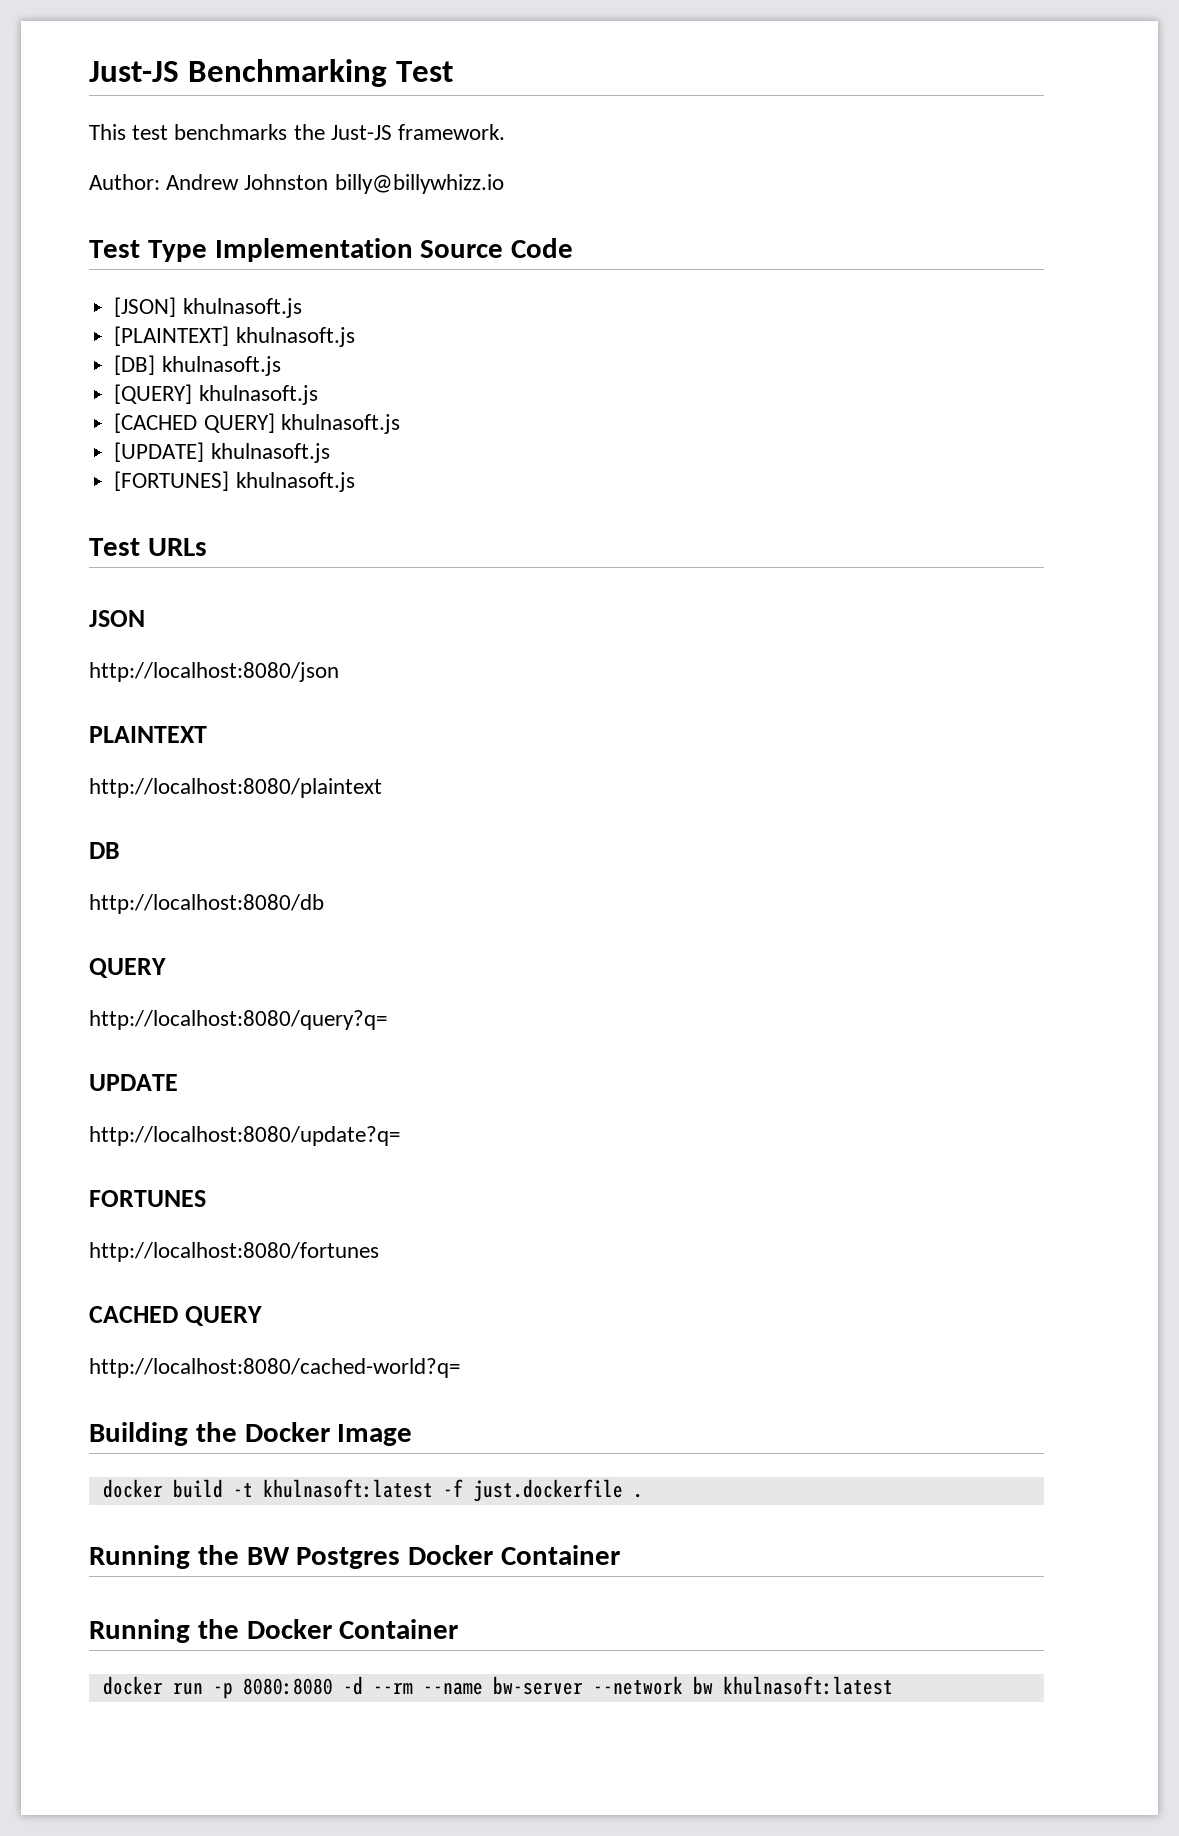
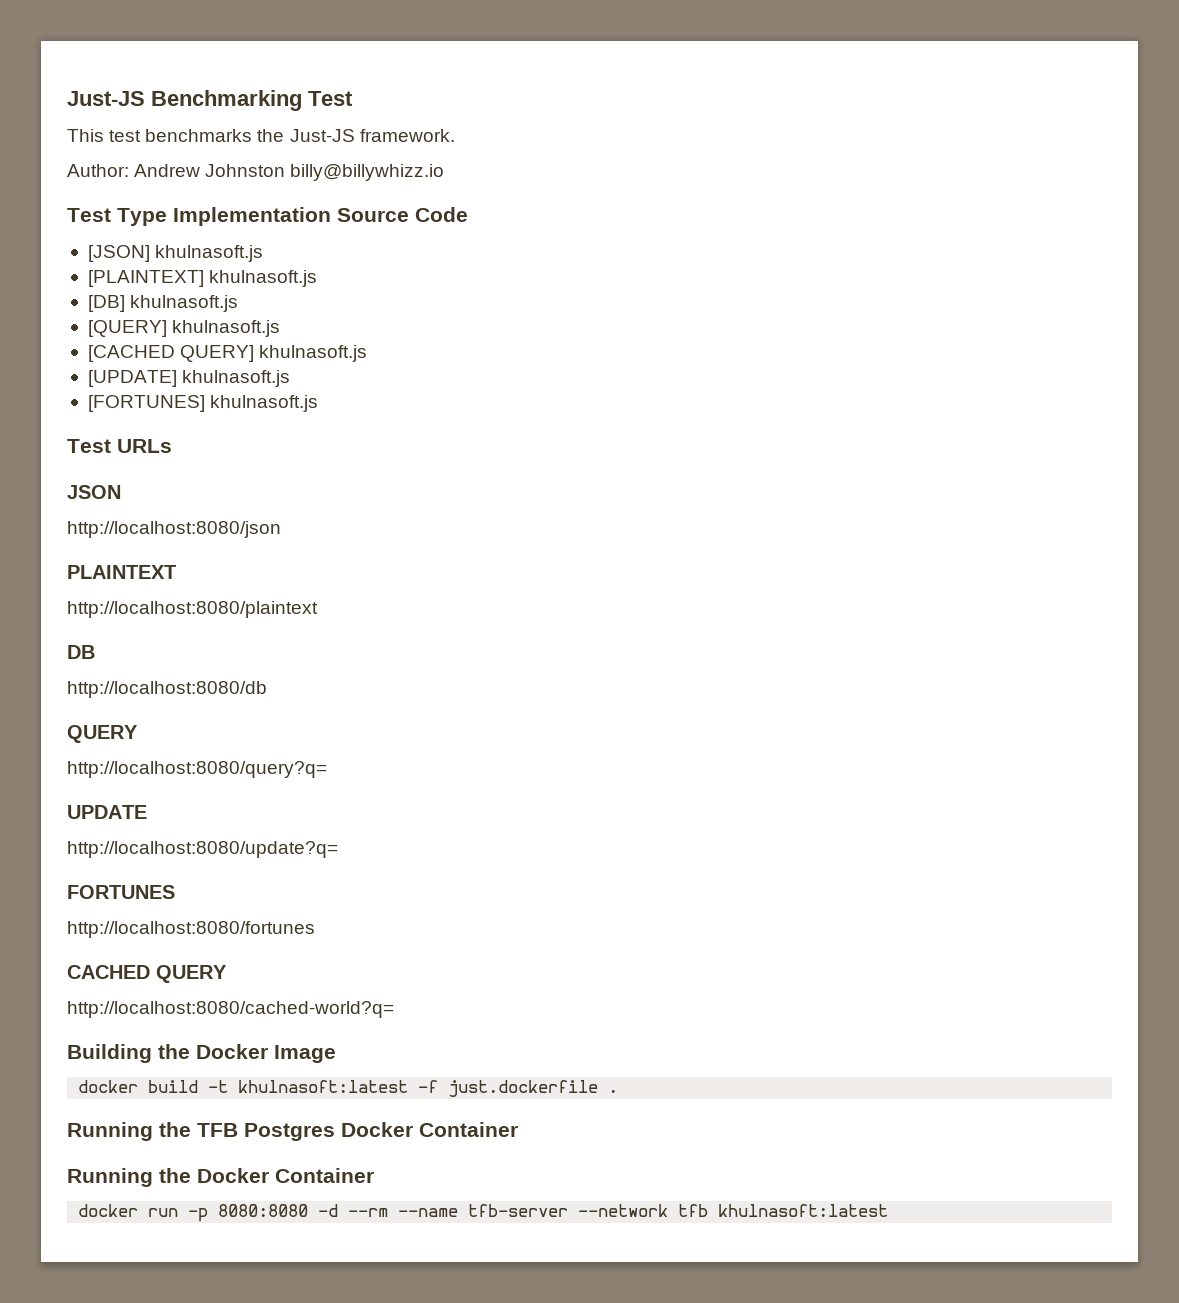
- Running the BW Postgres Docker Container
+ Running the TFB Postgres Docker Container
- docker run -p 8080:8080 -d --rm --name bw-server --network bw khulnasoft:latest
+ docker run -p 8080:8080 -d --rm --name tfb-server --network tfb khulnasoft:latest

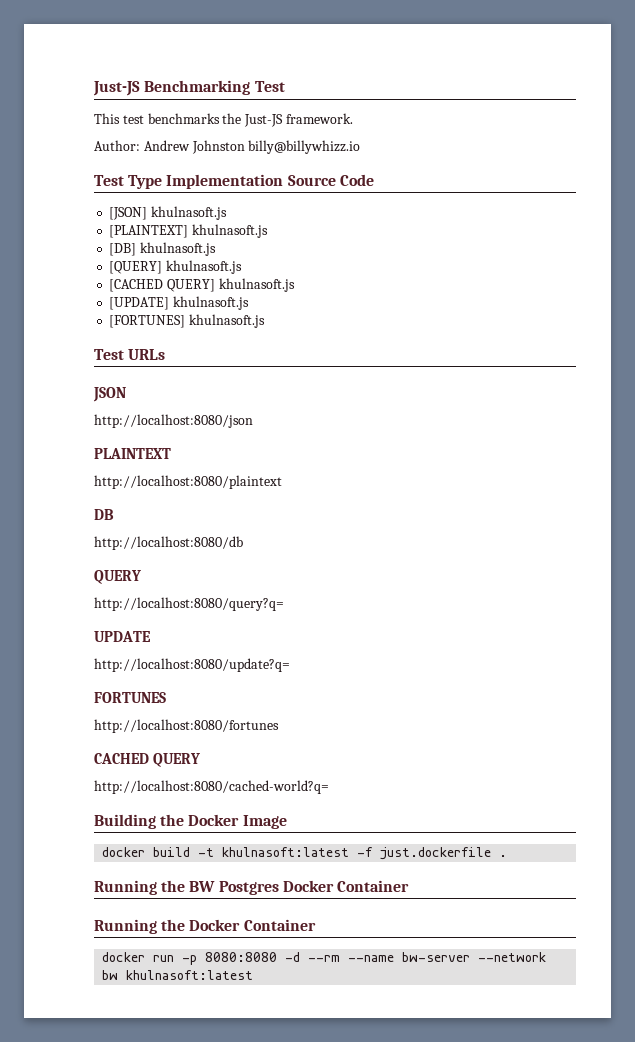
- Running the TFB Postgres Docker Container
+ Running the BW Postgres Docker Container
- docker run -p 8080:8080 -d --rm --name tfb-server --network tfb khulnasoft:latest
+ docker run -p 8080:8080 -d --rm --name bw-server --network bw khulnasoft:latest

